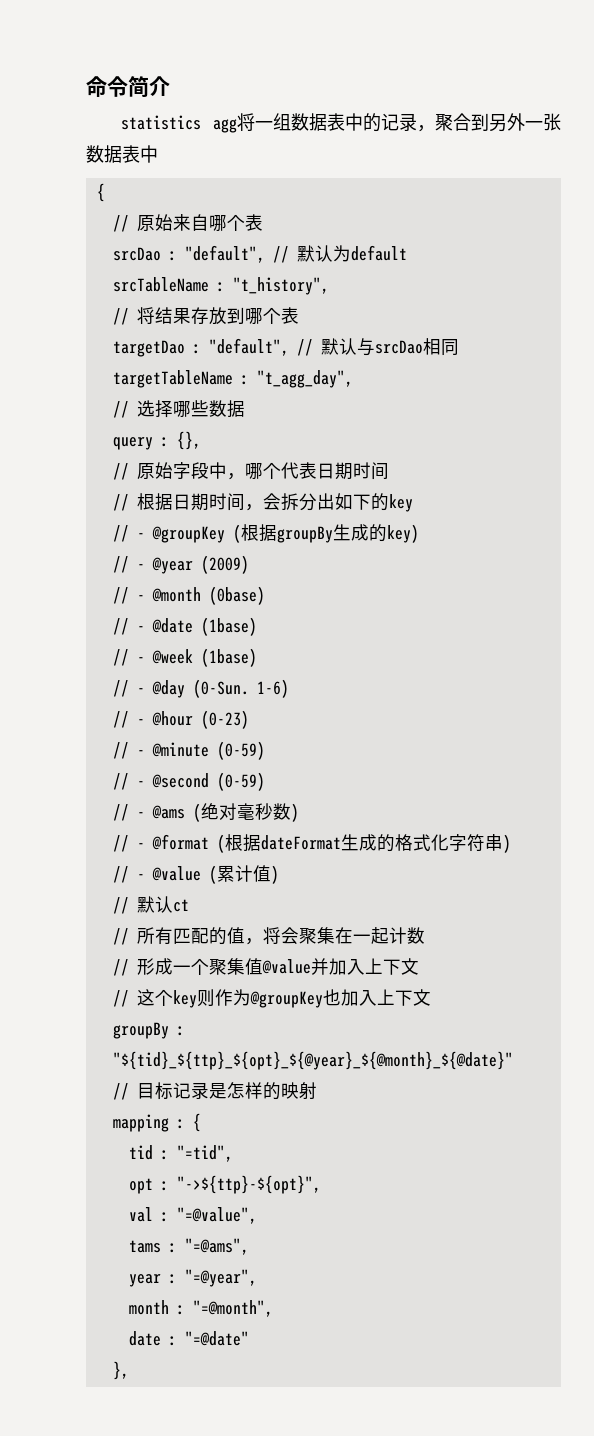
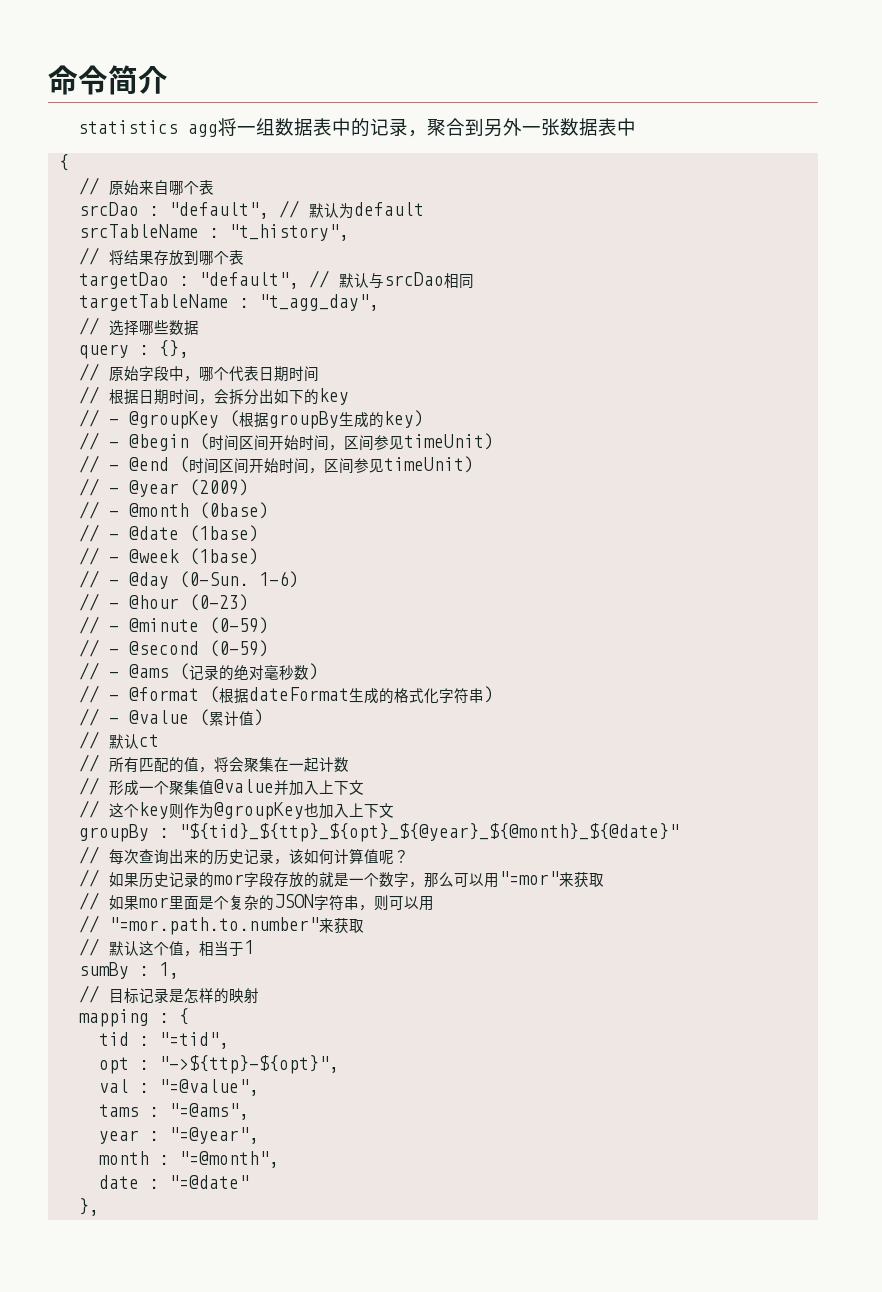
+ // - @begin (时间区间开始时间，区间参见timeUnit)
+ // - @end (时间区间开始时间，区间参见timeUnit)
- // - @ams (绝对毫秒数)
+ // - @ams (记录的绝对毫秒数)
+ // 每次查询出来的历史记录，该如何计算值呢？
+ // 如果历史记录的mor字段存放的就是一个数字，那么可以用"=mor"来获取
+ // 如果mor里面是个复杂的JSON字符串，则可以用
+ // "=mor.path.to.number"来获取
+ // 默认这个值，相当于1
+ sumBy : 1,

